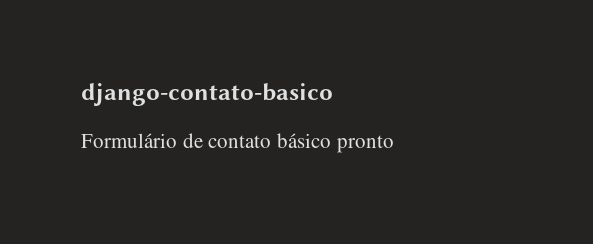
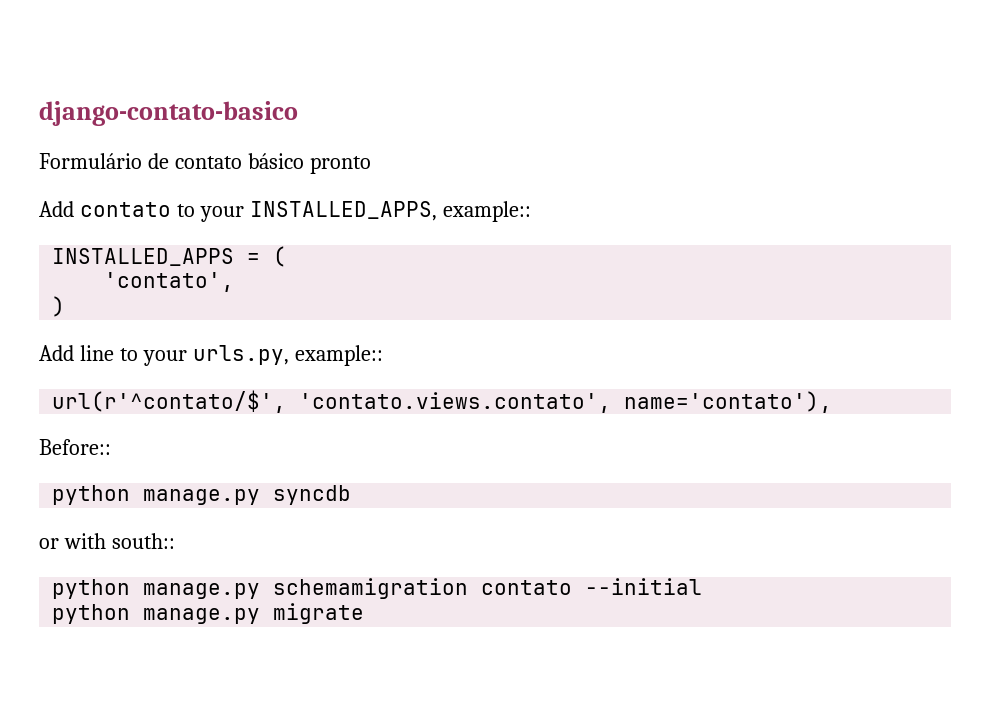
+ Add contato to your INSTALLED_APPS, example::
+ INSTALLED_APPS = (
+ 'contato',
+ )
+ Add line to your urls.py, example::
+ url(r'^contato/$', 'contato.views.contato', name='contato'),
+ Before::
+ python manage.py syncdb
+ or with south::
+ python manage.py schemamigration contato --initial
+ python manage.py migrate

